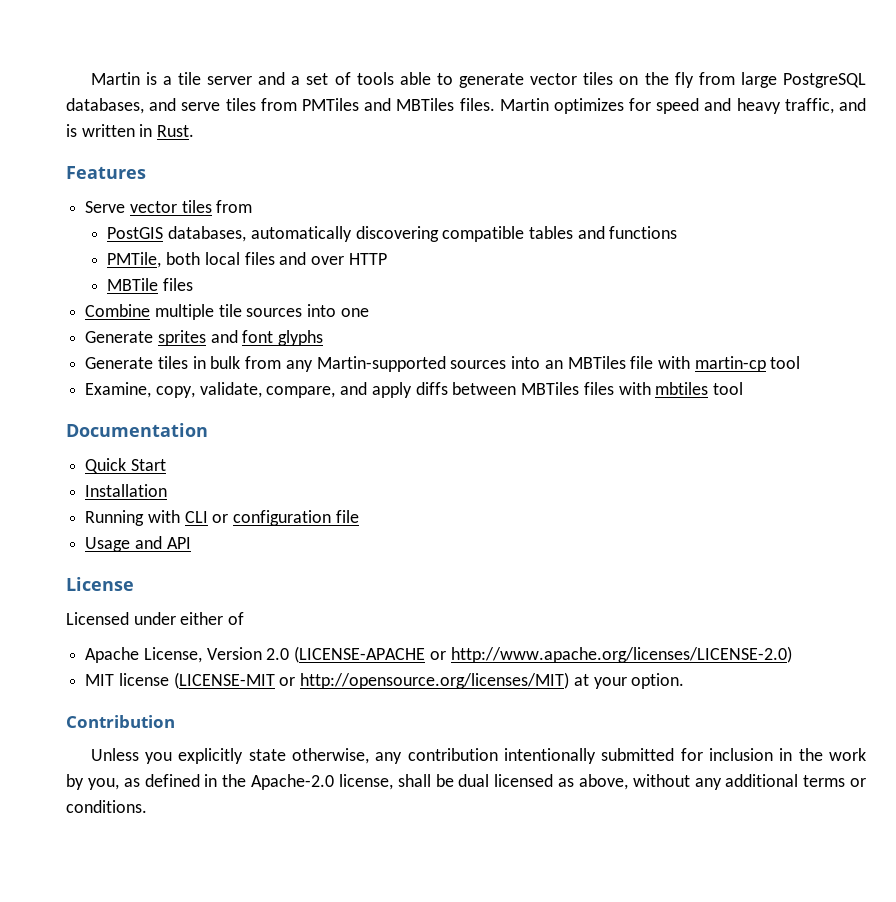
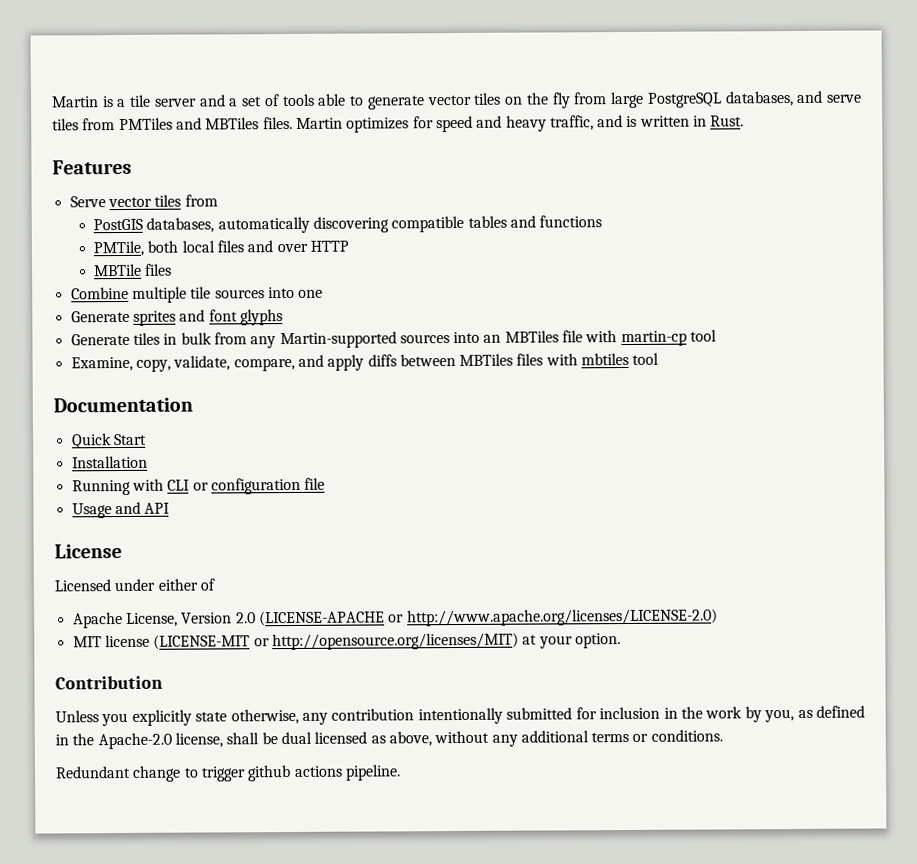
+ Redundant change to trigger github actions pipeline.

